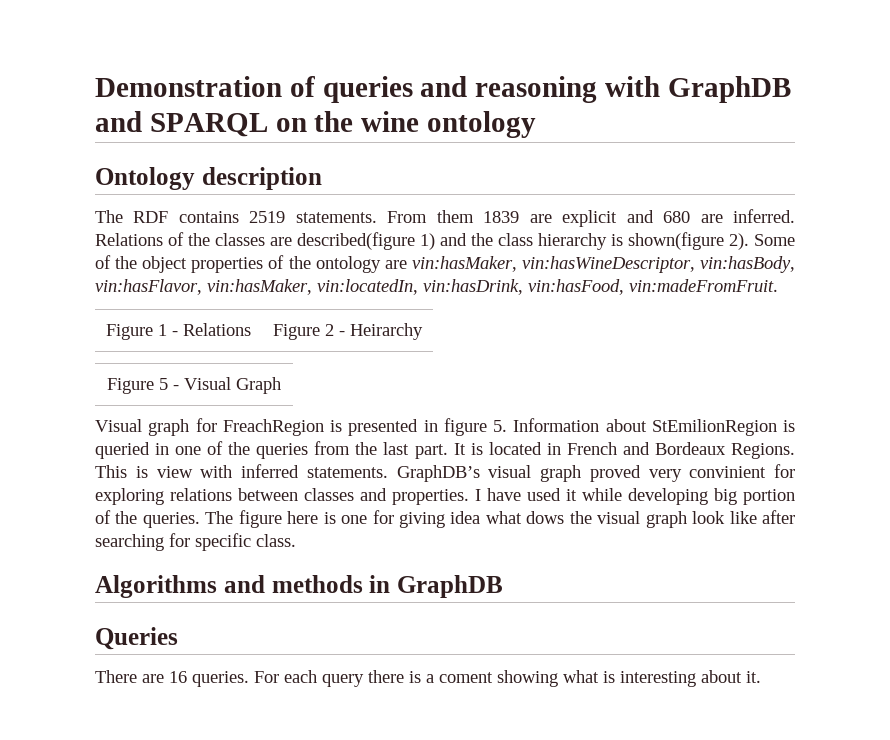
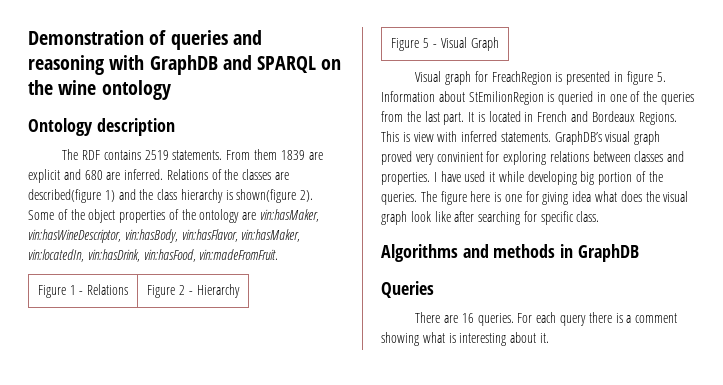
- Figure 1 - Relations | Figure 2 - Heirarchy
+ Figure 1 - Relations | Figure 2 - Hierarchy
- The figure here is one for giving idea what dows the visual graph look like after searching for specific class.
+ The figure here is one for giving idea what does the visual graph look like after searching for specific class.
- For each query there is a coment showing what is interesting about it.
+ For each query there is a comment showing what is interesting about it.

